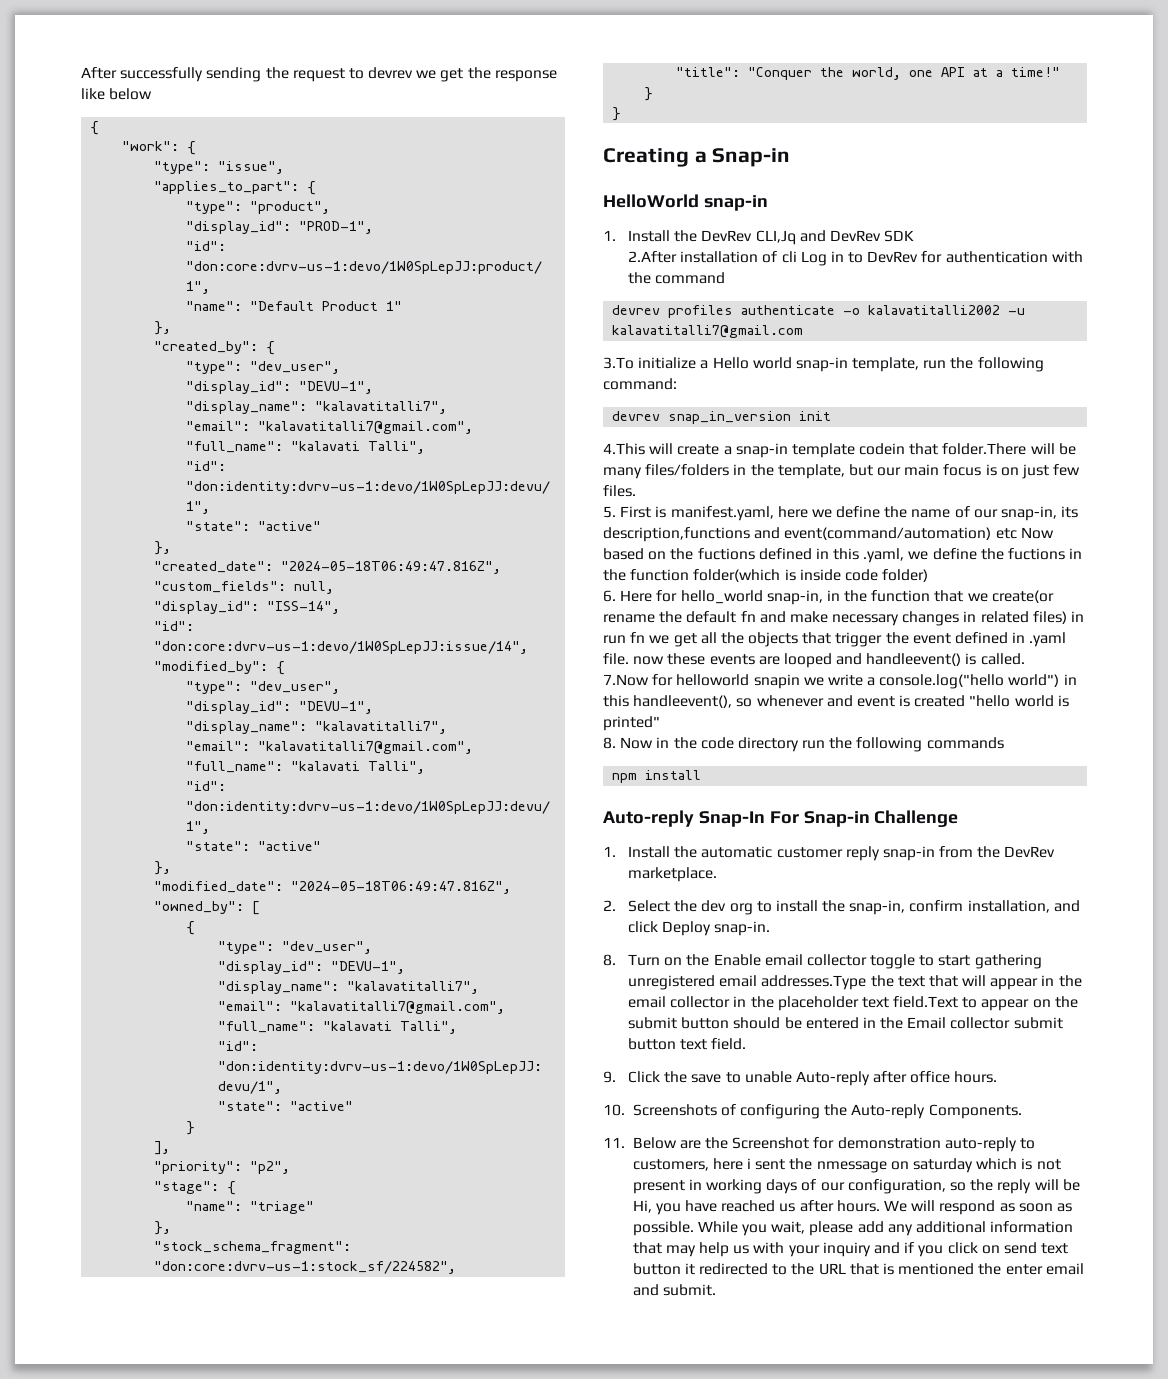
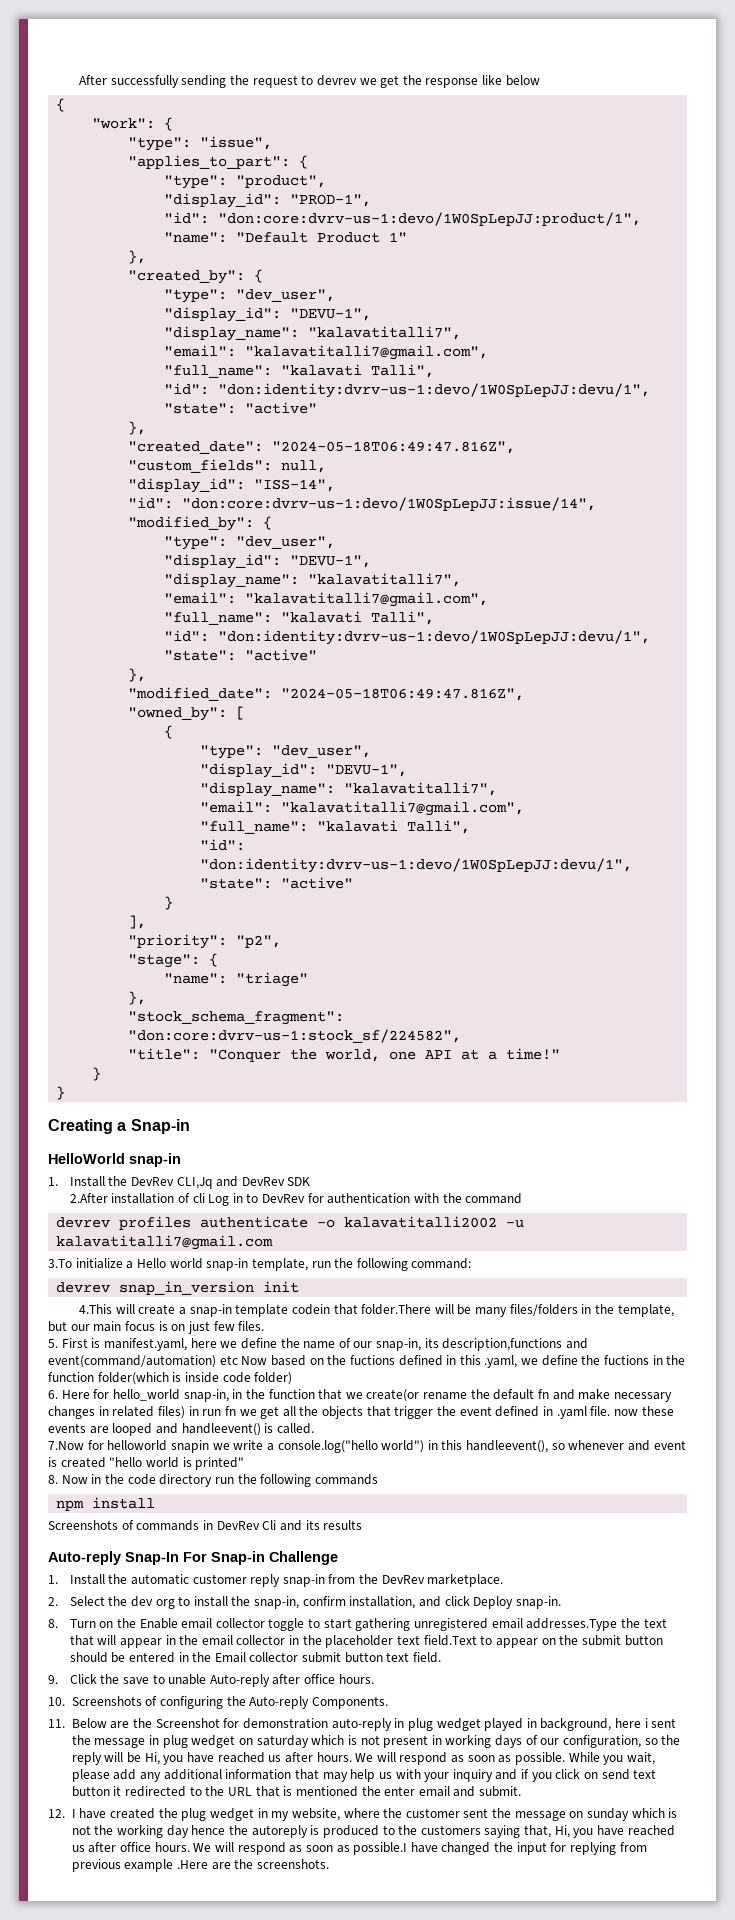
+ Screenshots of commands in DevRev Cli and its results
- 11. Below are the Screenshot for demonstration auto-reply to customers, here i sent the nmessage on saturday which is not present in working days of our configuration, so the reply will be Hi, you have reached us after hours.
+ 11. Below are the Screenshot for demonstration auto-reply in plug wedget played in background, here i sent the message in plug wedget on saturday which is not present in working days of our configuration, so the reply will be Hi, you have reached us after hours.
+ 12. I have created the plug wedget in my website, where the customer sent the message on sunday which is not the working day hence the autoreply is produced to the customers saying that, Hi, you have reached us after office hours. We will respond as soon as possible.I have changed the input for replying from previous example .Here are the screenshots.

